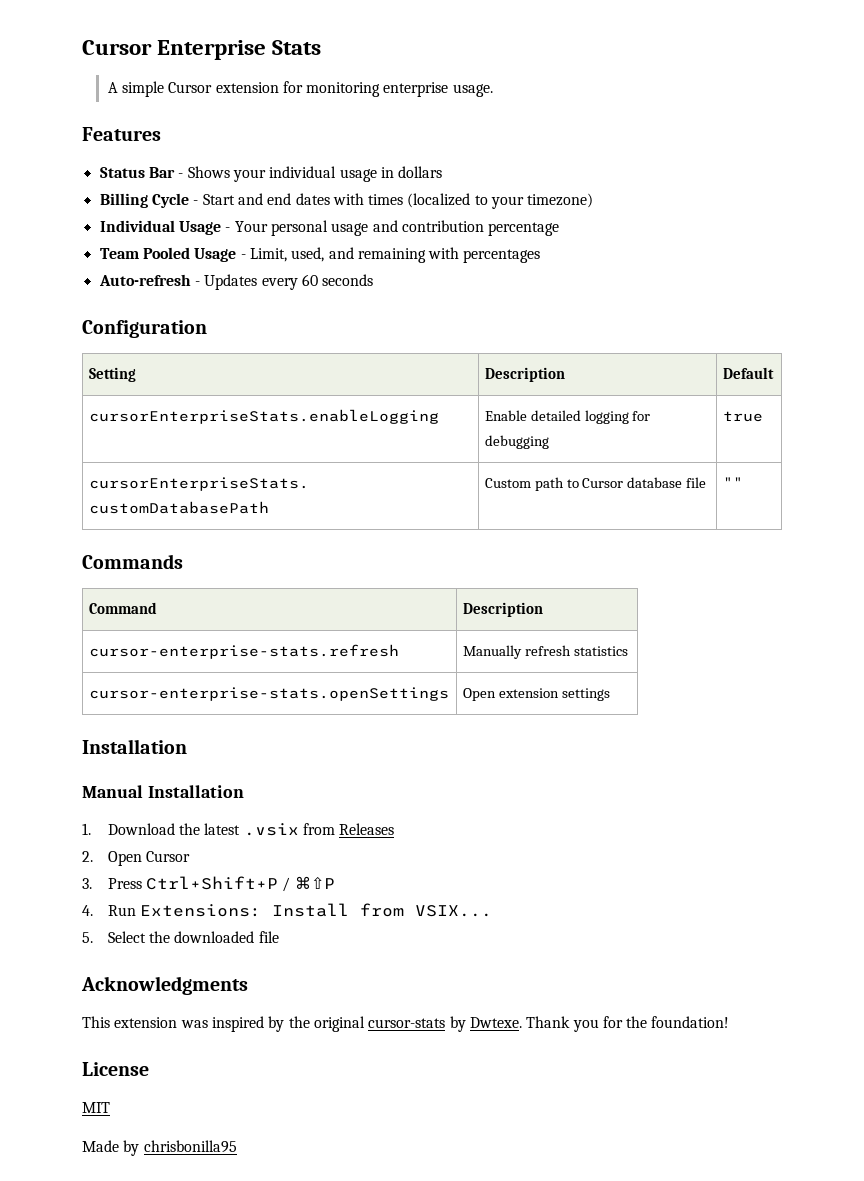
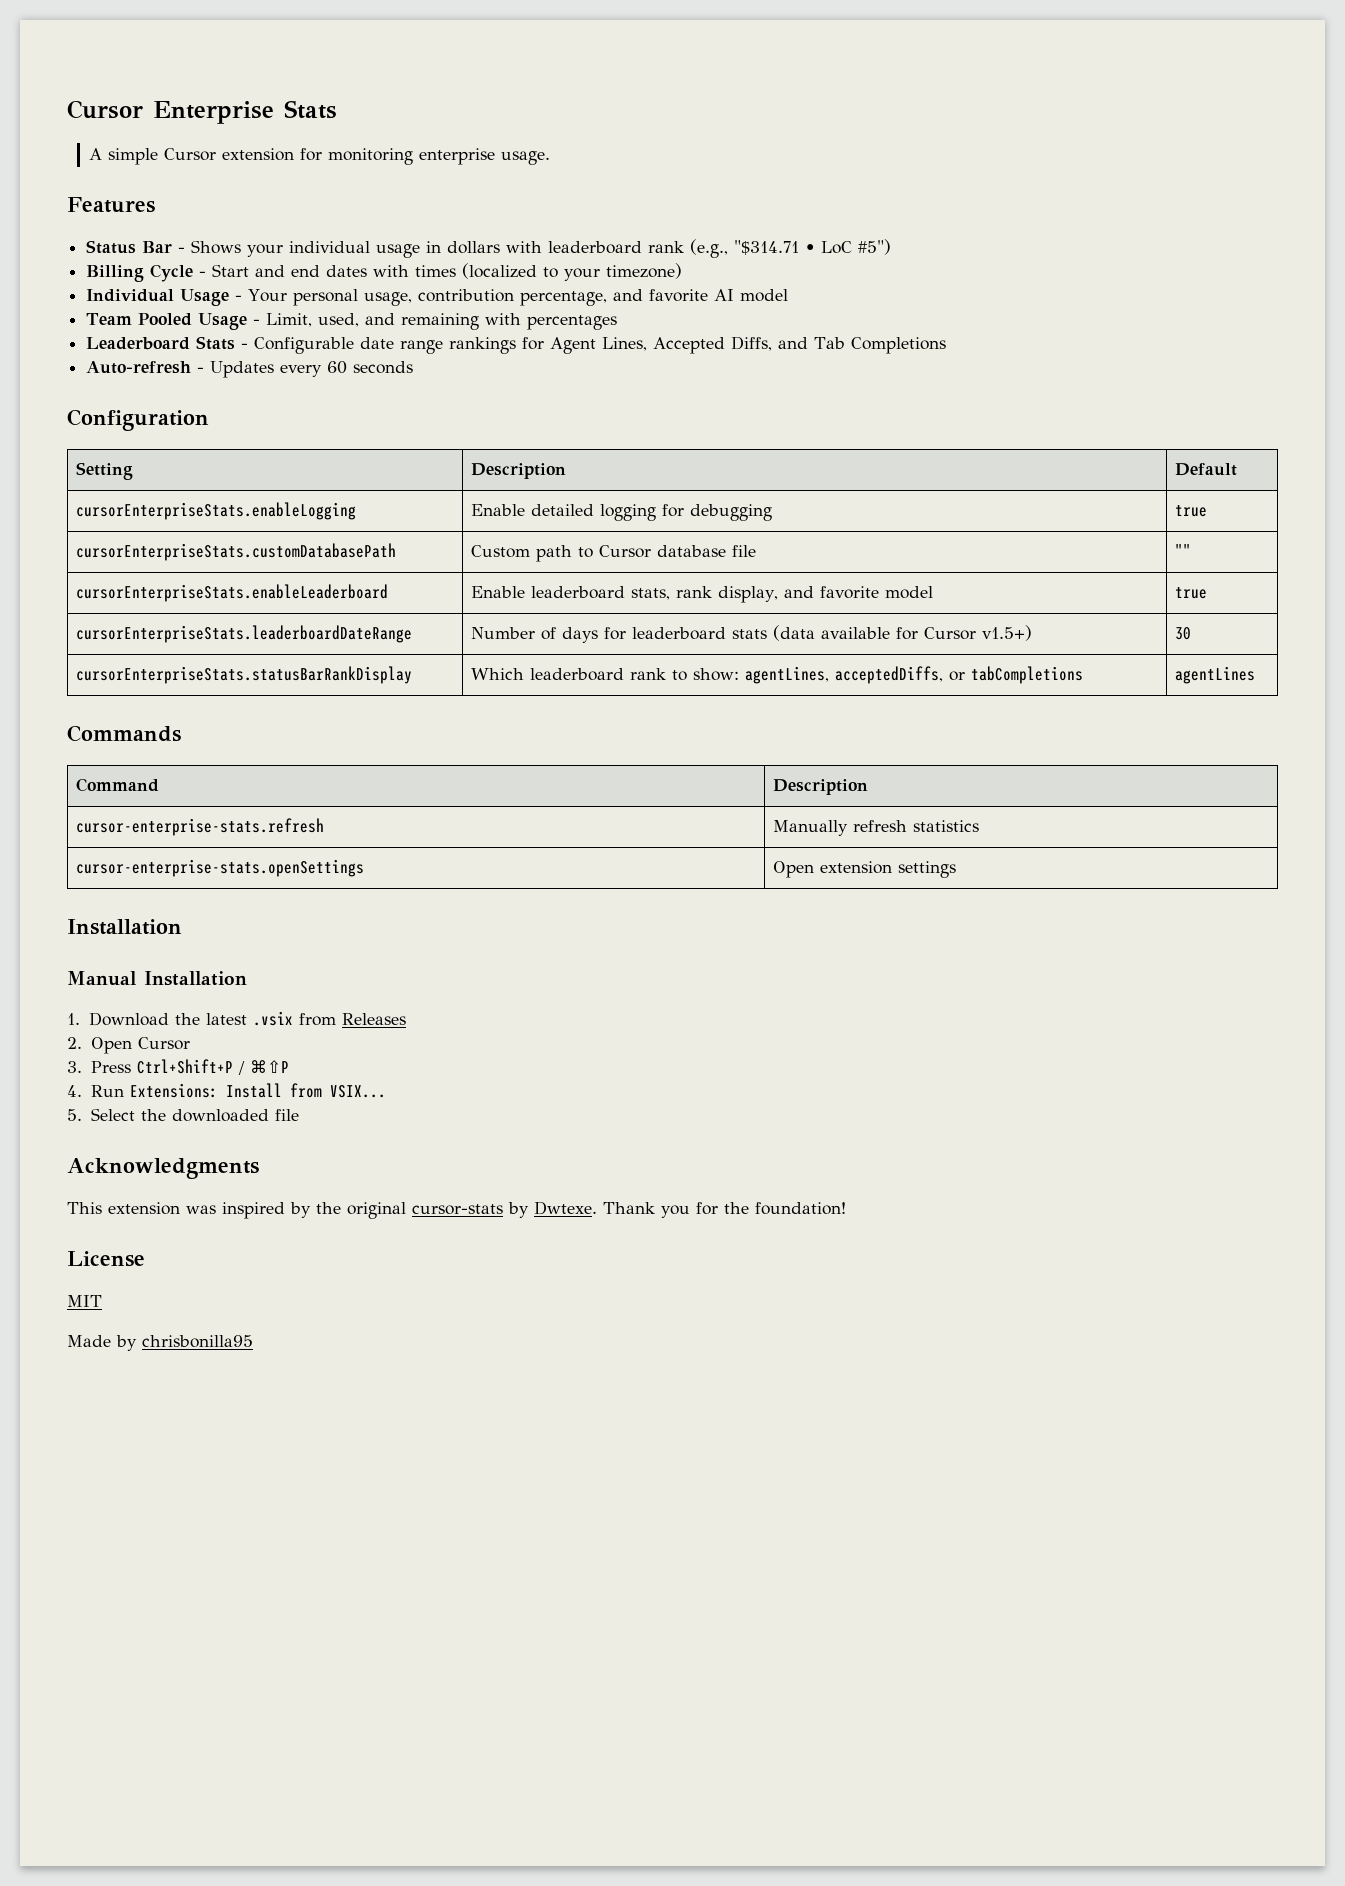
- Status Bar - Shows your individual usage in dollars
+ Status Bar - Shows your individual usage in dollars with leaderboard rank (e.g., "$314.71 • LoC #5")
- Individual Usage - Your personal usage and contribution percentage
+ Individual Usage - Your personal usage, contribution percentage, and favorite AI model
+ Leaderboard Stats - Configurable date range rankings for Agent Lines, Accepted Diffs, and Tab Completions
+ cursorEnterpriseStats.enableLeaderboard | Enable leaderboard stats, rank display, and favorite model | true
+ cursorEnterpriseStats.leaderboardDateRange | Number of days for leaderboard stats (data available for Cursor v1.5+) | 30
+ cursorEnterpriseStats.statusBarRankDisplay | Which leaderboard rank to show: agentLines, acceptedDiffs, or tabCompletions | agentLines

